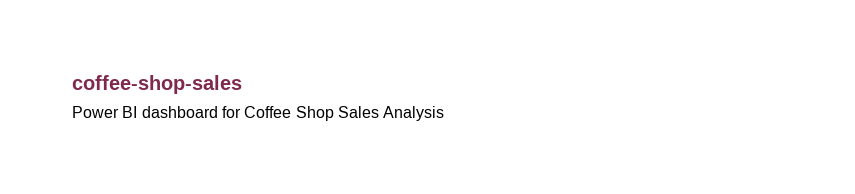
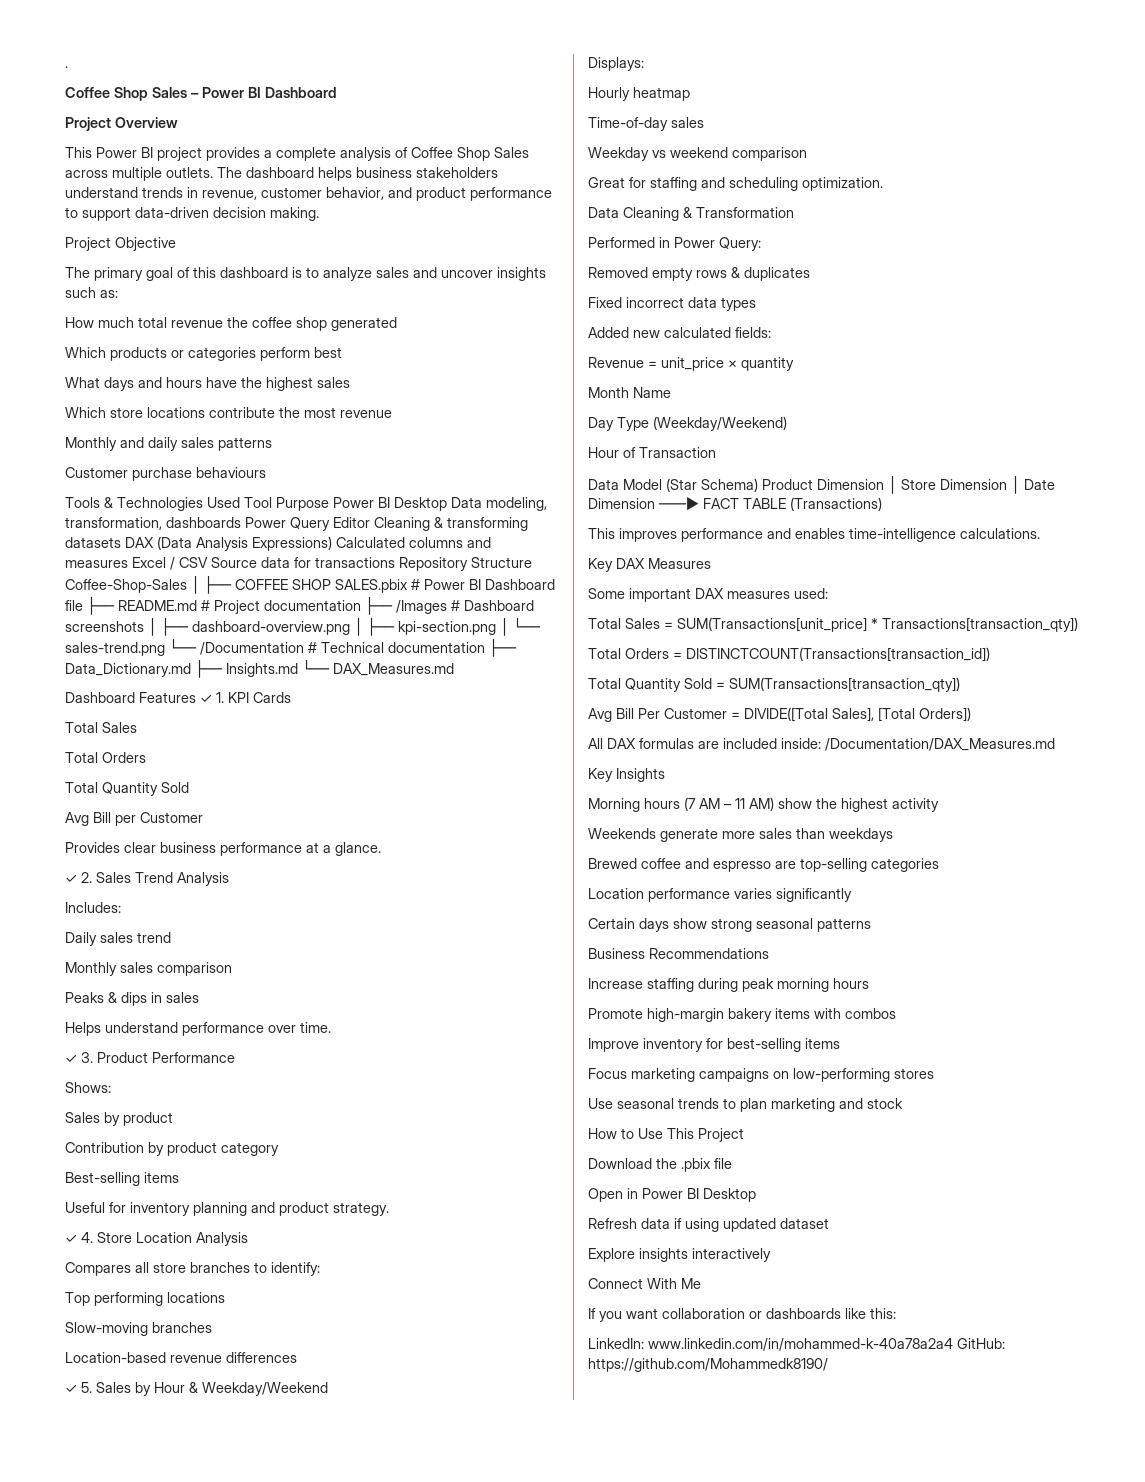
- coffee-shop-sales
- Power BI dashboard for Coffee Shop Sales Analysis
+ .
+ Coffee Shop Sales – Power BI Dashboard
+ Project Overview
+ This Power BI project provides a complete analysis of Coffee Shop Sales across multiple outlets. The dashboard helps business stakeholders understand trends in revenue, customer behavior, and product performance to support data-driven decision making.
+ Project Objective
+ The primary goal of this dashboard is to analyze sales and uncover insights such as:
+ How much total revenue the coffee shop generated
+ Which products or categories perform best
+ What days and hours have the highest sales
+ Which store locations contribute the most revenue
+ Monthly and daily sales patterns
+ Customer purchase behaviours
+ Tools & Technologies Used Tool Purpose Power BI Desktop Data modeling, transformation, dashboards Power Query Editor Cleaning & transforming datasets DAX (Data Analysis Expressions) Calculated columns and measures Excel / CSV Source data for transactions Repository Structure Coffee-Shop-Sales │ ├── COFFEE SHOP SALES.pbix # Power BI Dashboard file ├── README.md # Project documentation ├── /Images # Dashboard screenshots │ ├── dashboard-overview.png │ ├── kpi-section.png │ └── sales-trend.png └── /Documentation # Technical documentation ├── Data_Dictionary.md ├── Insights.md └── DAX_Measures.md
+ Dashboard Features ✓ 1. KPI Cards
+ Total Sales
+ Total Orders
+ Total Quantity Sold
+ Avg Bill per Customer
+ Provides clear business performance at a glance.
+ ✓ 2. Sales Trend Analysis
+ Includes:
+ Daily sales trend
+ Monthly sales comparison
+ Peaks & dips in sales
+ Helps understand performance over time.
+ ✓ 3. Product Performance
+ Shows:
+ Sales by product
+ Contribution by product category
+ Best-selling items
+ Useful for inventory planning and product strategy.
+ ✓ 4. Store Location Analysis
+ Compares all store branches to identify:
+ Top performing locations
+ Slow-moving branches
+ Location-based revenue differences
+ ✓ 5. Sales by Hour & Weekday/Weekend
+ Displays:
+ Hourly heatmap
+ Time-of-day sales
+ Weekday vs weekend comparison
+ Great for staffing and scheduling optimization.
+ Data Cleaning & Transformation
+ Performed in Power Query:
+ Removed empty rows & duplicates
+ Fixed incorrect data types
+ Added new calculated fields:
+ Revenue = unit_price × quantity
+ Month Name
+ Day Type (Weekday/Weekend)
+ Hour of Transaction
+ Data Model (Star Schema) Product Dimension │ Store Dimension │ Date Dimension ───► FACT TABLE (Transactions)
+ This improves performance and enables time-intelligence calculations.
+ Key DAX Measures
+ Some important DAX measures used:
+ Total Sales = SUM(Transactions[unit_price] * Transactions[transaction_qty])
+ Total Orders = DISTINCTCOUNT(Transactions[transaction_id])
+ Total Quantity Sold = SUM(Transactions[transaction_qty])
+ Avg Bill Per Customer = DIVIDE([Total Sales], [Total Orders])
+ All DAX formulas are included inside: /Documentation/DAX_Measures.md
+ Key Insights
+ Morning hours (7 AM – 11 AM) show the highest activity
+ Weekends generate more sales than weekdays
+ Brewed coffee and espresso are top-selling categories
+ Location performance varies significantly
+ Certain days show strong seasonal patterns
+ Business Recommendations
+ Increase staffing during peak morning hours
+ Promote high-margin bakery items with combos
+ Improve inventory for best-selling items
+ Focus marketing campaigns on low-performing stores
+ Use seasonal trends to plan marketing and stock
+ How to Use This Project
+ Download the .pbix file
+ Open in Power BI Desktop
+ Refresh data if using updated dataset
+ Explore insights interactively
+ Connect With Me
+ If you want collaboration or dashboards like this:
+ LinkedIn: www.linkedin.com/in/mohammed-k-40a78a2a4 GitHub: https://github.com/Mohammedk8190/

